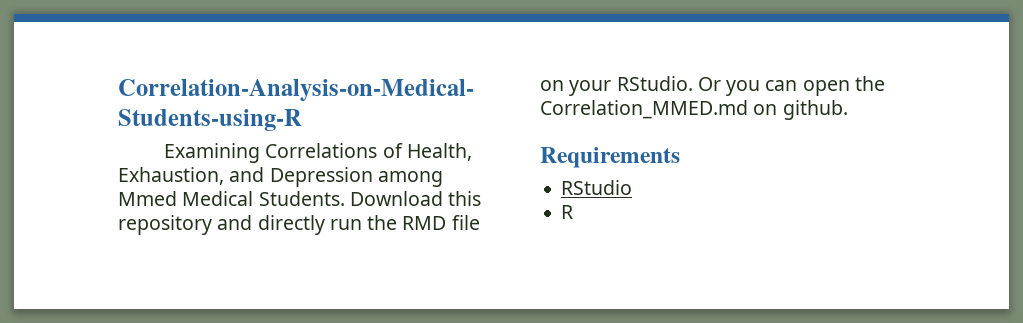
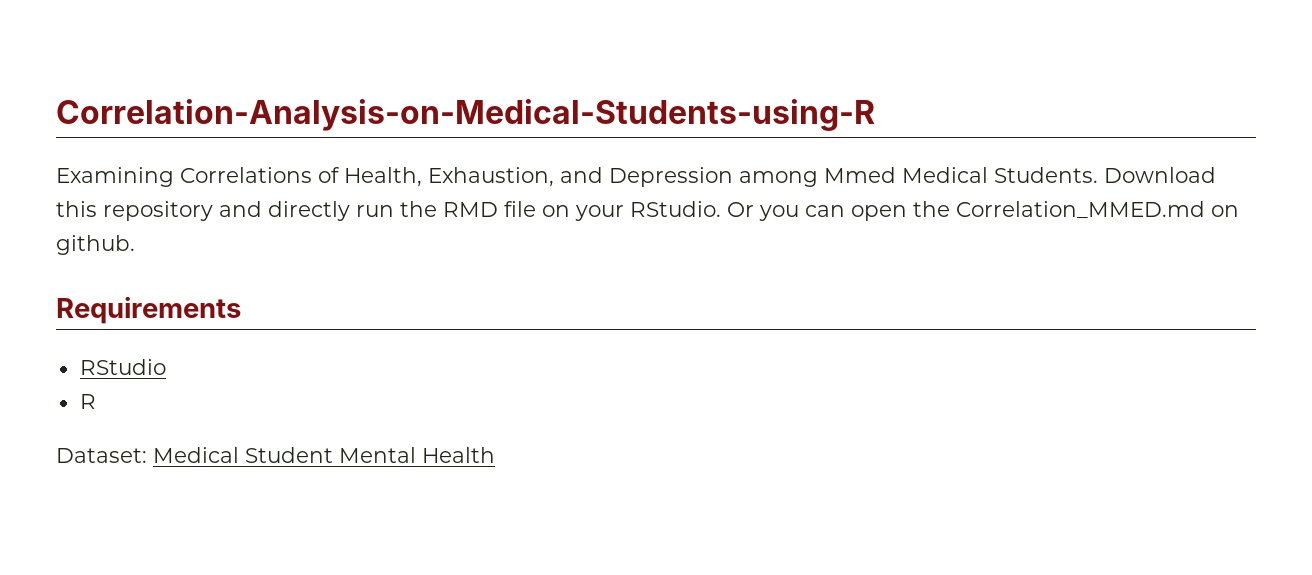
+ Dataset: Medical Student Mental Health

